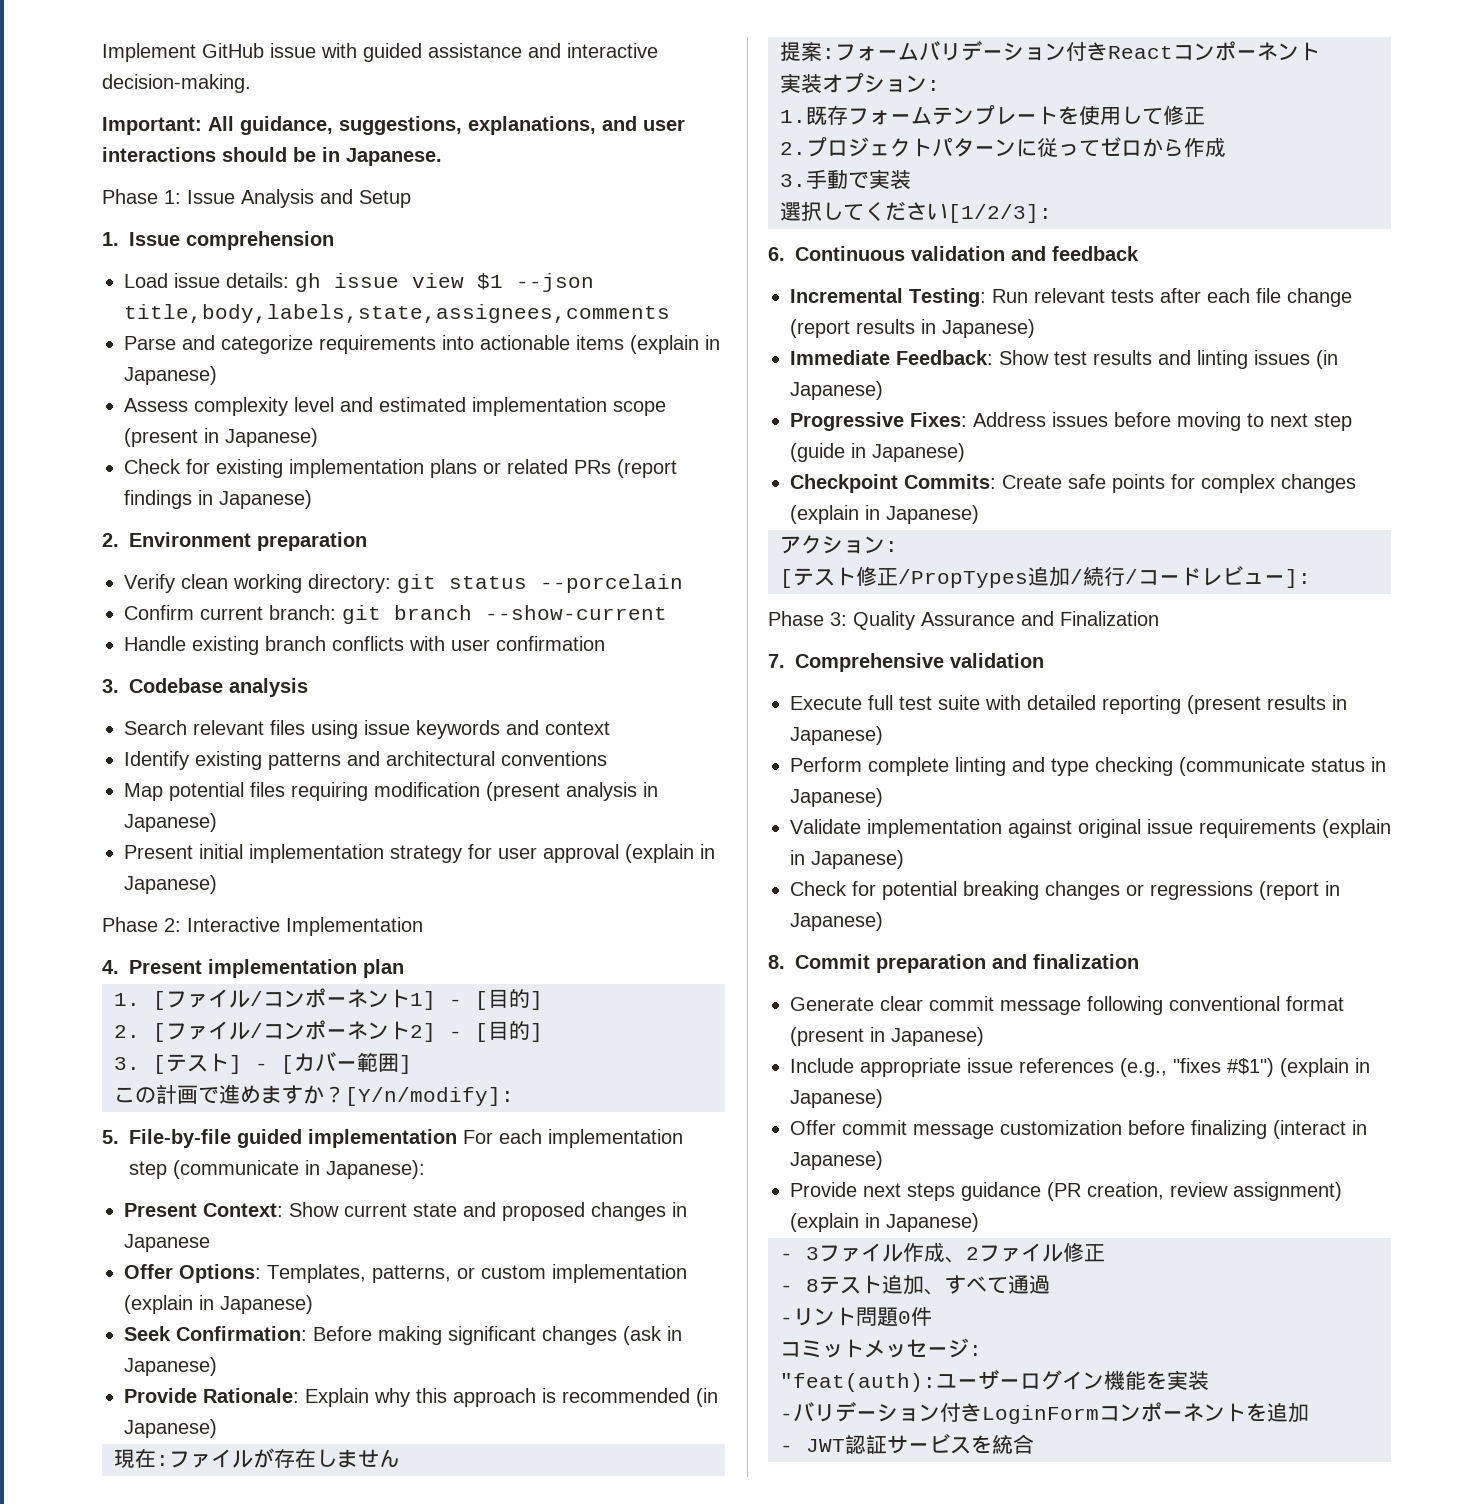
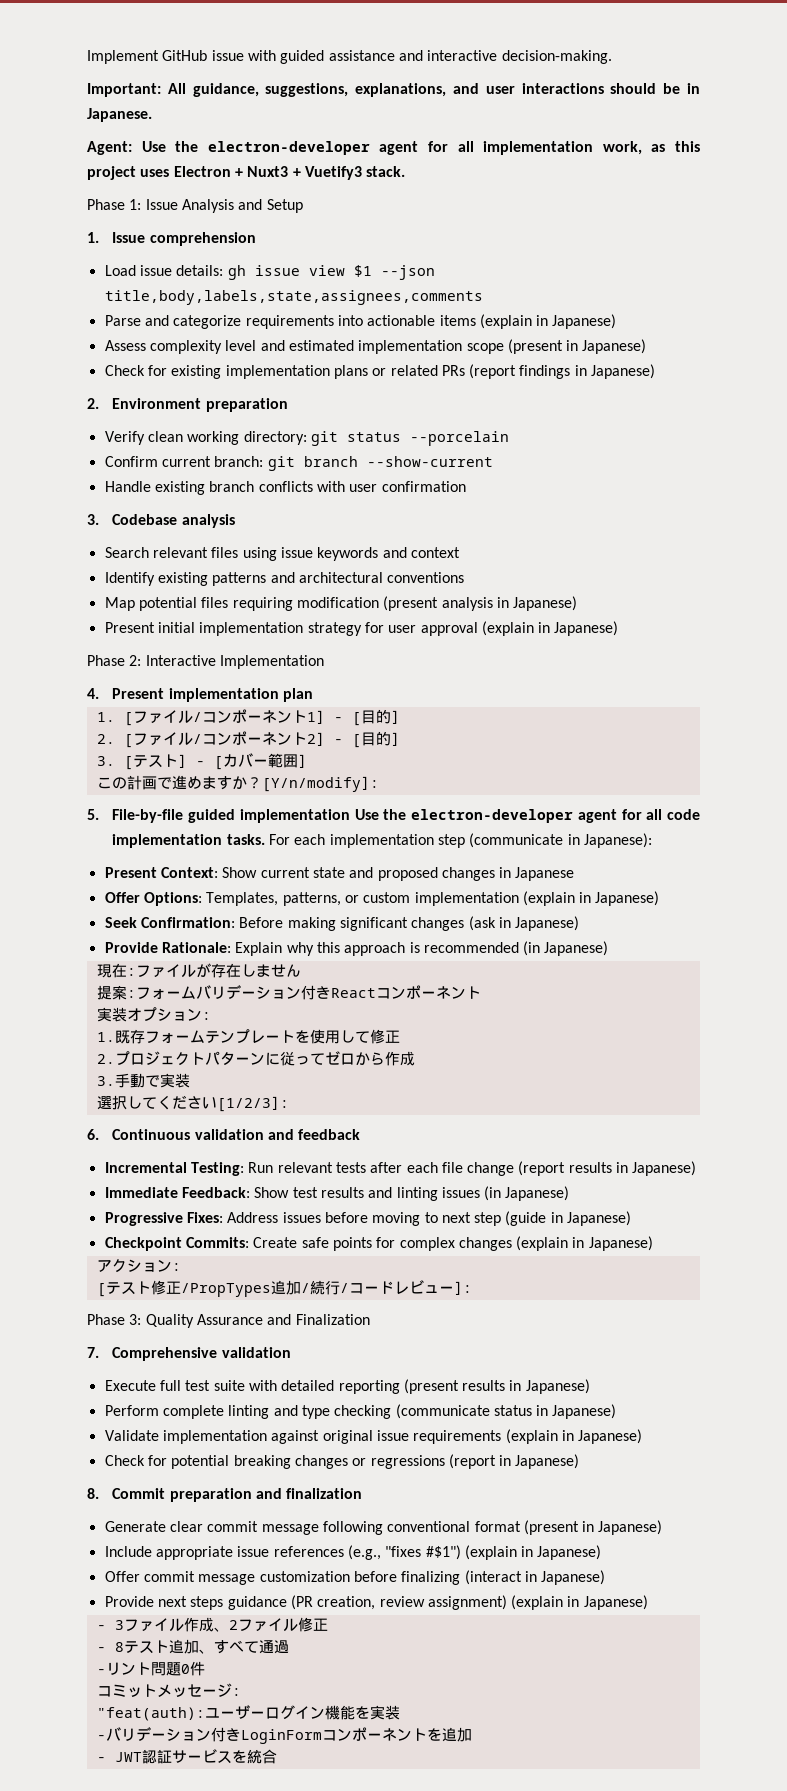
+ Agent: Use the electron-developer agent for all implementation work, as this project uses Electron + Nuxt3 + Vuetify3 stack.
- 5. File-by-file guided implementation For each implementation step (communicate in Japanese):
+ 5. File-by-file guided implementation Use the electron-developer agent for all code implementation tasks. For each implementation step (communicate in Japanese):

